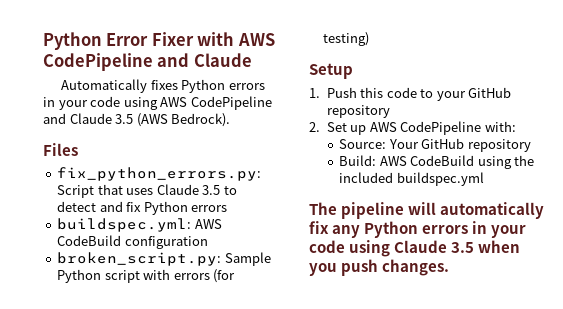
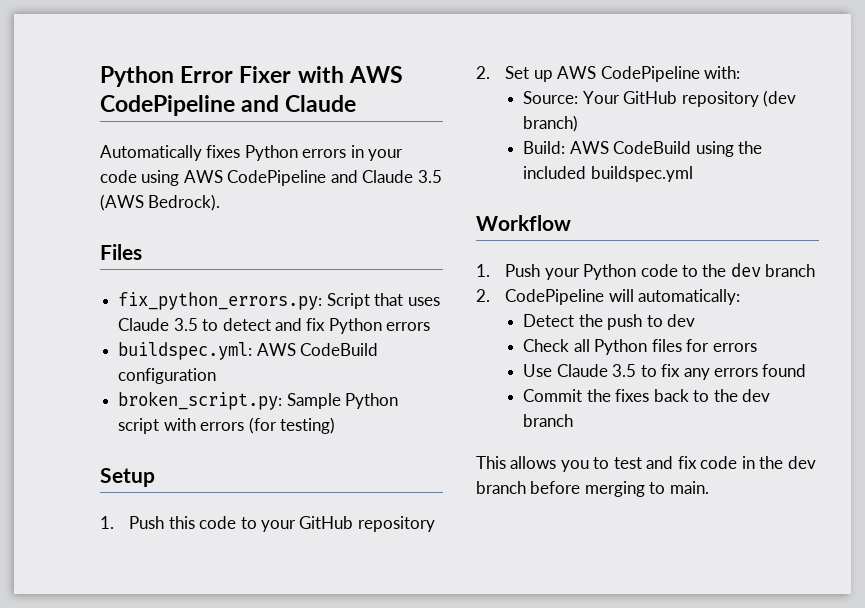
- Source: Your GitHub repository
+ Source: Your GitHub repository (dev branch)
- The pipeline will automatically fix any Python errors in your code using Claude 3.5 when you push changes.
+ Workflow
+ 1. Push your Python code to the dev branch
+ 2. CodePipeline will automatically:
+ Detect the push to dev
+ Check all Python files for errors
+ Use Claude 3.5 to fix any errors found
+ Commit the fixes back to the dev branch
+ This allows you to test and fix code in the dev branch before merging to main.

